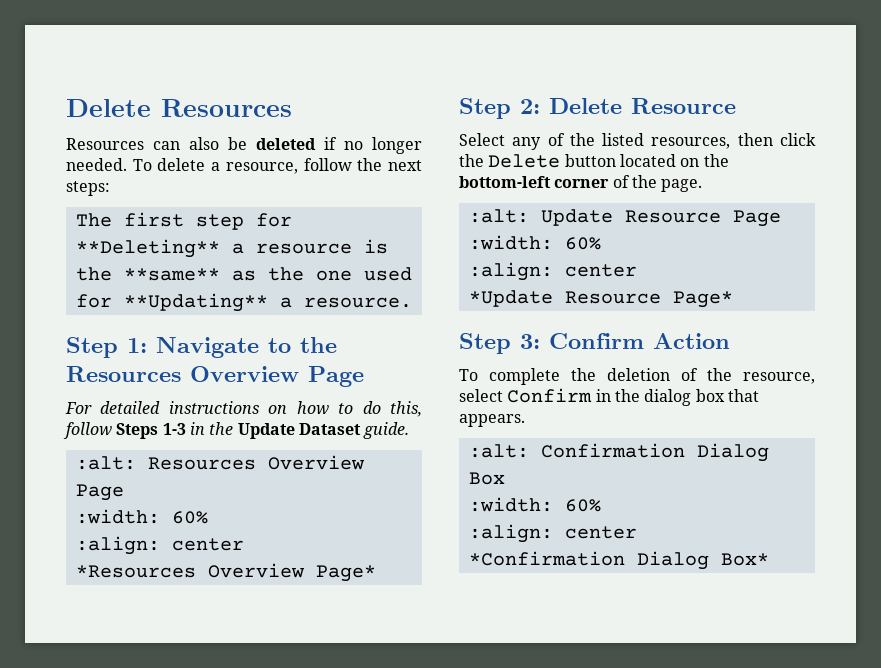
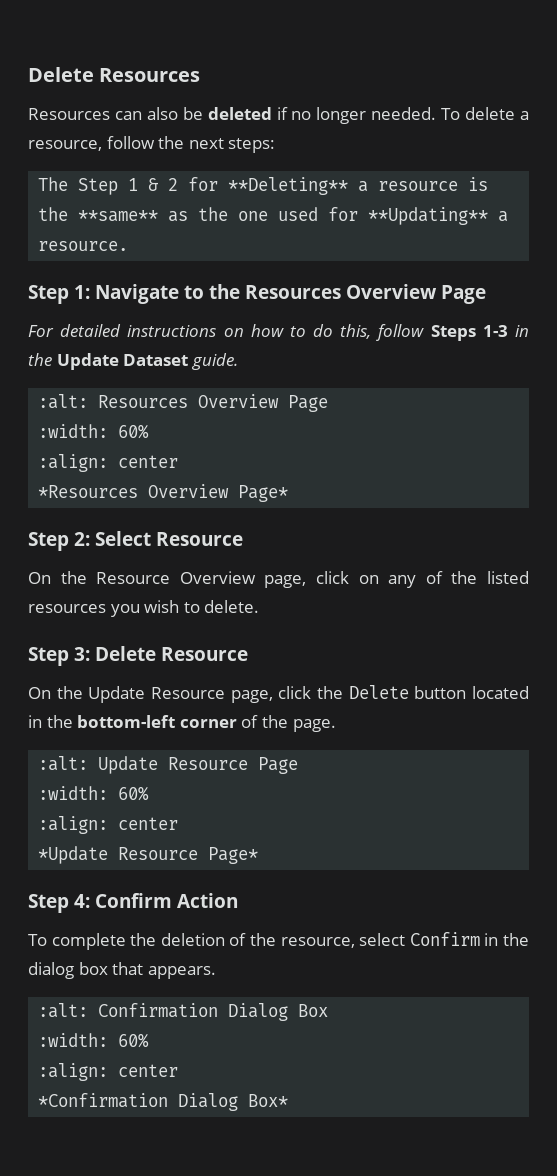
- The first step for **Deleting** a resource is the **same** as the one used for **Updating** a resource.
+ The Step 1 & 2 for **Deleting** a resource is the **same** as the one used for **Updating** a resource.
- Step 2: Delete Resource
- Select any of the listed resources, then click the Delete button located on the bottom-left corner of the page.
+ Step 2: Select Resource
+ On the Resource Overview page, click on any of the listed resources you wish to delete.
+ Step 3: Delete Resource
+ On the Update Resource page, click the Delete button located in the bottom-left corner of the page.
- Step 3: Confirm Action
+ Step 4: Confirm Action

